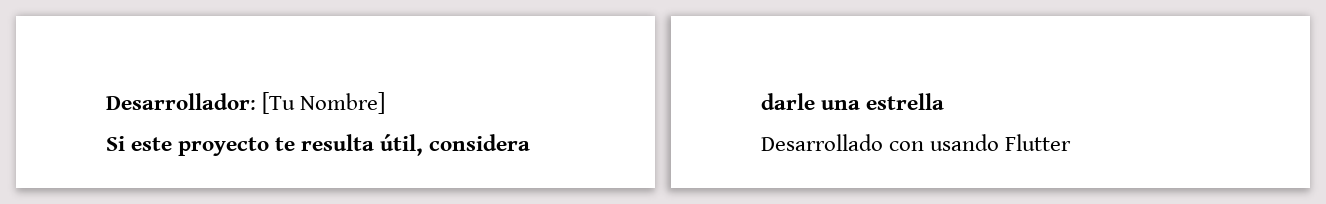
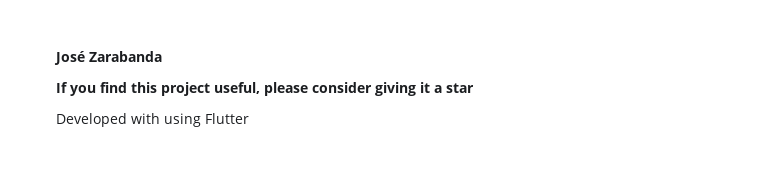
- Desarrollador: [Tu Nombre]
- Si este proyecto te resulta útil, considera darle una estrella
- Desarrollado con usando Flutter
+ José Zarabanda
+ If you find this project useful, please consider giving it a star
+ Developed with using Flutter

